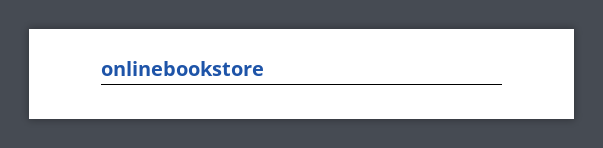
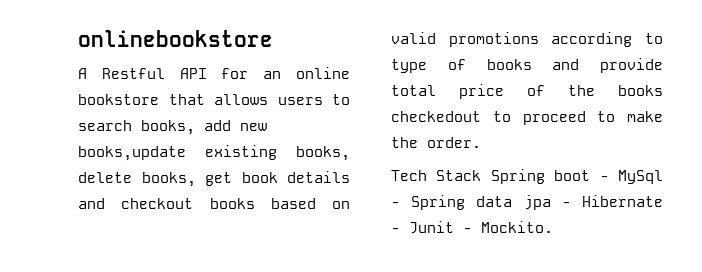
+ A Restful API for an online bookstore that allows users to search books, add new books,update existing books, delete books, get book details and checkout books based on valid promotions according to type of books and provide total price of the books checkedout to proceed to make the order.
+ Tech Stack Spring boot - MySql - Spring data jpa - Hibernate - Junit - Mockito.

